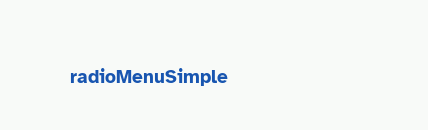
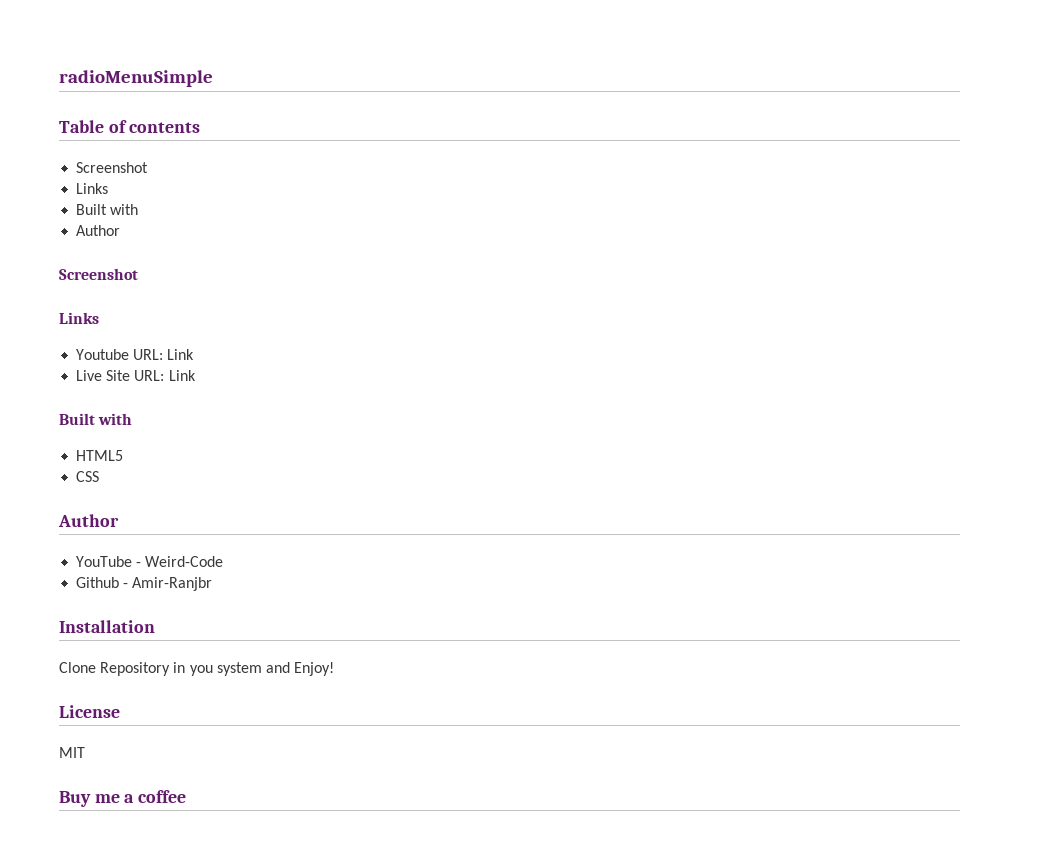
+ Table of contents
+ Screenshot
+ Links
+ Built with
+ Author
+ Screenshot
+ Links
+ Youtube URL: Link
+ Live Site URL: Link
+ Built with
+ HTML5
+ CSS
+ Author
+ YouTube - Weird-Code
+ Github - Amir-Ranjbr
+ Installation
+ Clone Repository in you system and Enjoy!
+ License
+ MIT
+ Buy me a coffee

